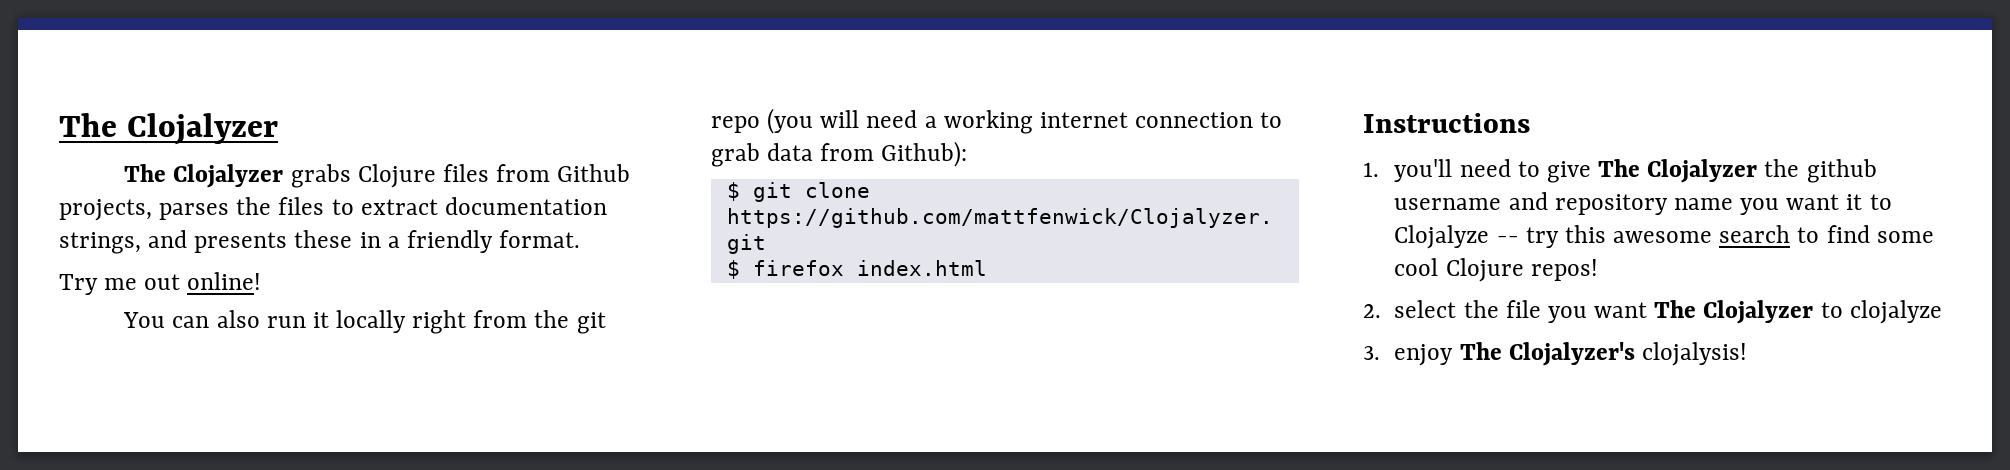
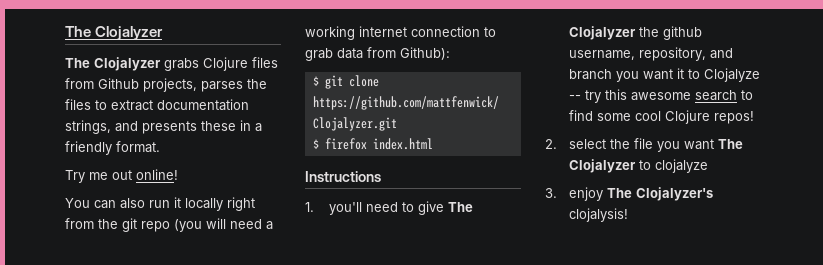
- 1. you'll need to give The Clojalyzer the github username and repository name you want it to Clojalyze -- try this awesome search to find some cool Clojure repos!
+ 1. you'll need to give The Clojalyzer the github username, repository, and branch you want it to Clojalyze -- try this awesome search to find some cool Clojure repos!

